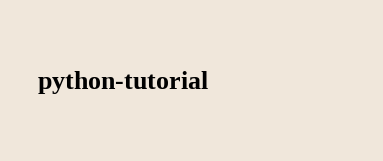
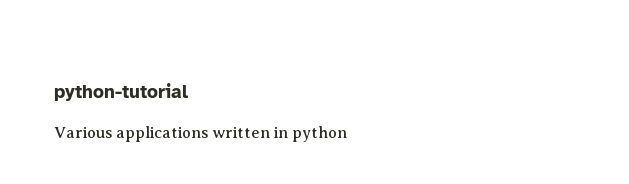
+ Various applications written in python

